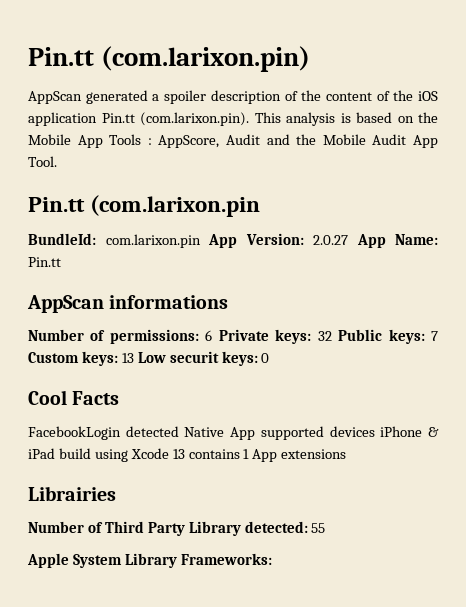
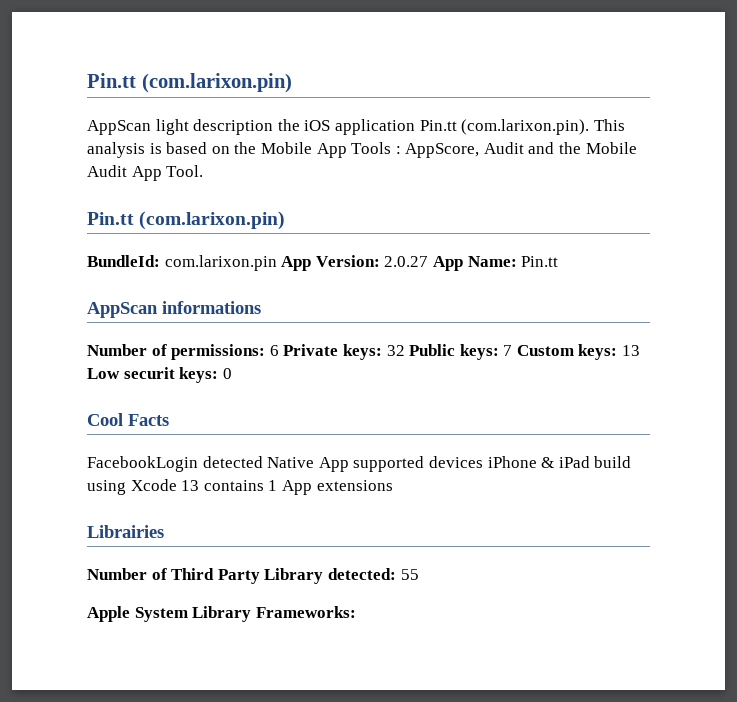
- AppScan generated a spoiler description of the content of the iOS application Pin.tt (com.larixon.pin). This analysis is based on the Mobile App Tools : AppScore, Audit and the Mobile Audit App Tool.
- Pin.tt (com.larixon.pin
+ AppScan light description the iOS application Pin.tt (com.larixon.pin). This analysis is based on the Mobile App Tools : AppScore, Audit and the Mobile Audit App Tool.
+ Pin.tt (com.larixon.pin)

